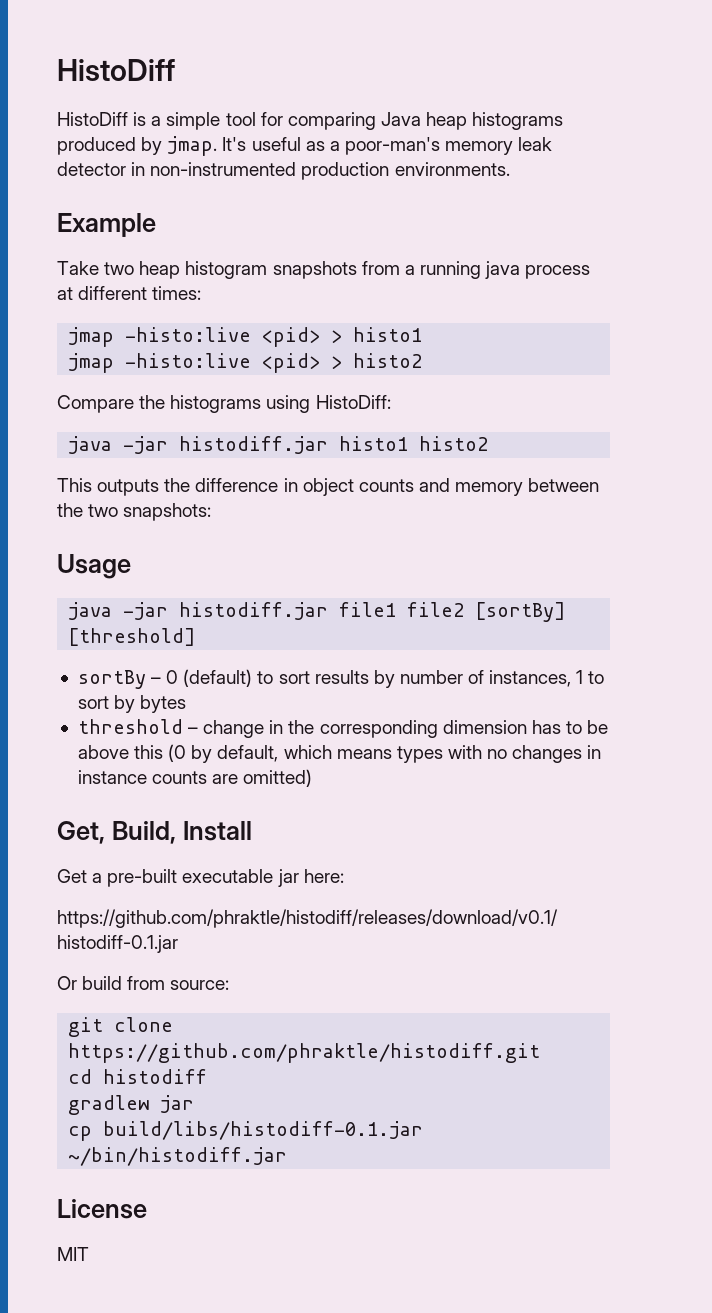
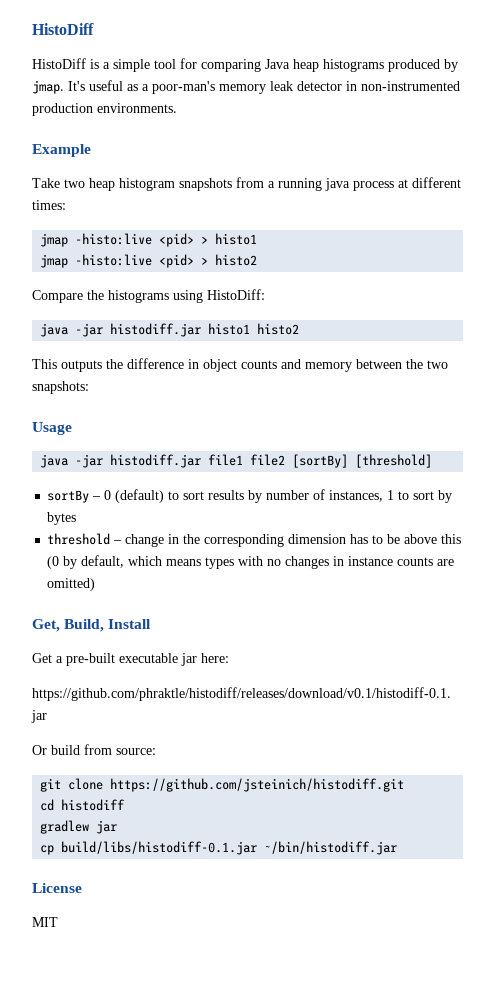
- git clone https://github.com/phraktle/histodiff.git
+ git clone https://github.com/jsteinich/histodiff.git

